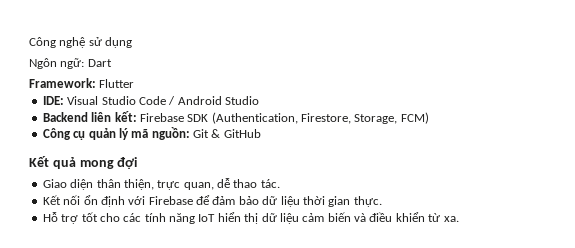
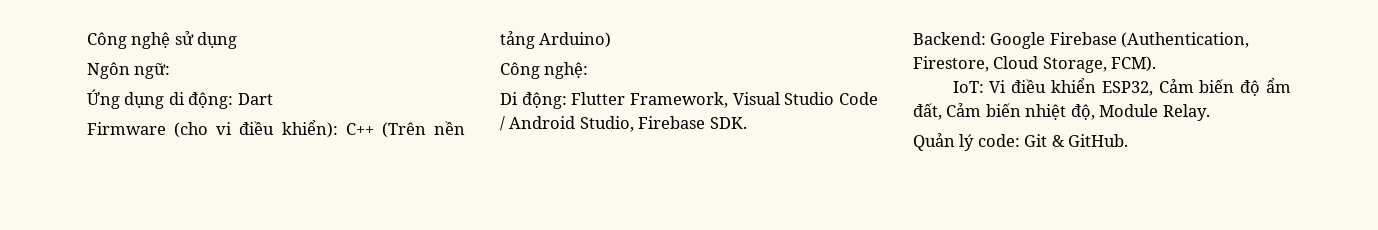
- Ngôn ngữ: Dart
- Framework: Flutter
- IDE: Visual Studio Code / Android Studio
- Backend liên kết: Firebase SDK (Authentication, Firestore, Storage, FCM)
- Công cụ quản lý mã nguồn: Git & GitHub
- Kết quả mong đợi
- Giao diện thân thiện, trực quan, dễ thao tác.
- Kết nối ổn định với Firebase để đảm bảo dữ liệu thời gian thực.
- Hỗ trợ tốt cho các tính năng IoT hiển thị dữ liệu cảm biến và điều khiển từ xa.
+ Ngôn ngữ:
+ Ứng dụng di động: Dart
+ Firmware (cho vi điều khiển): C++ (Trên nền tảng Arduino)
+ Công nghệ:
+ Di động: Flutter Framework, Visual Studio Code / Android Studio, Firebase SDK.
+ Backend: Google Firebase (Authentication, Firestore, Cloud Storage, FCM).
+ IoT: Vi điều khiển ESP32, Cảm biến độ ẩm đất, Cảm biến nhiệt độ, Module Relay.
+ Quản lý code: Git & GitHub.

